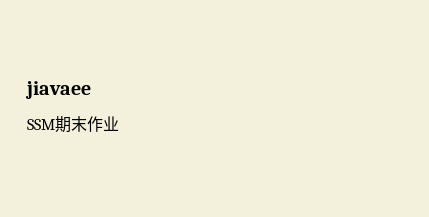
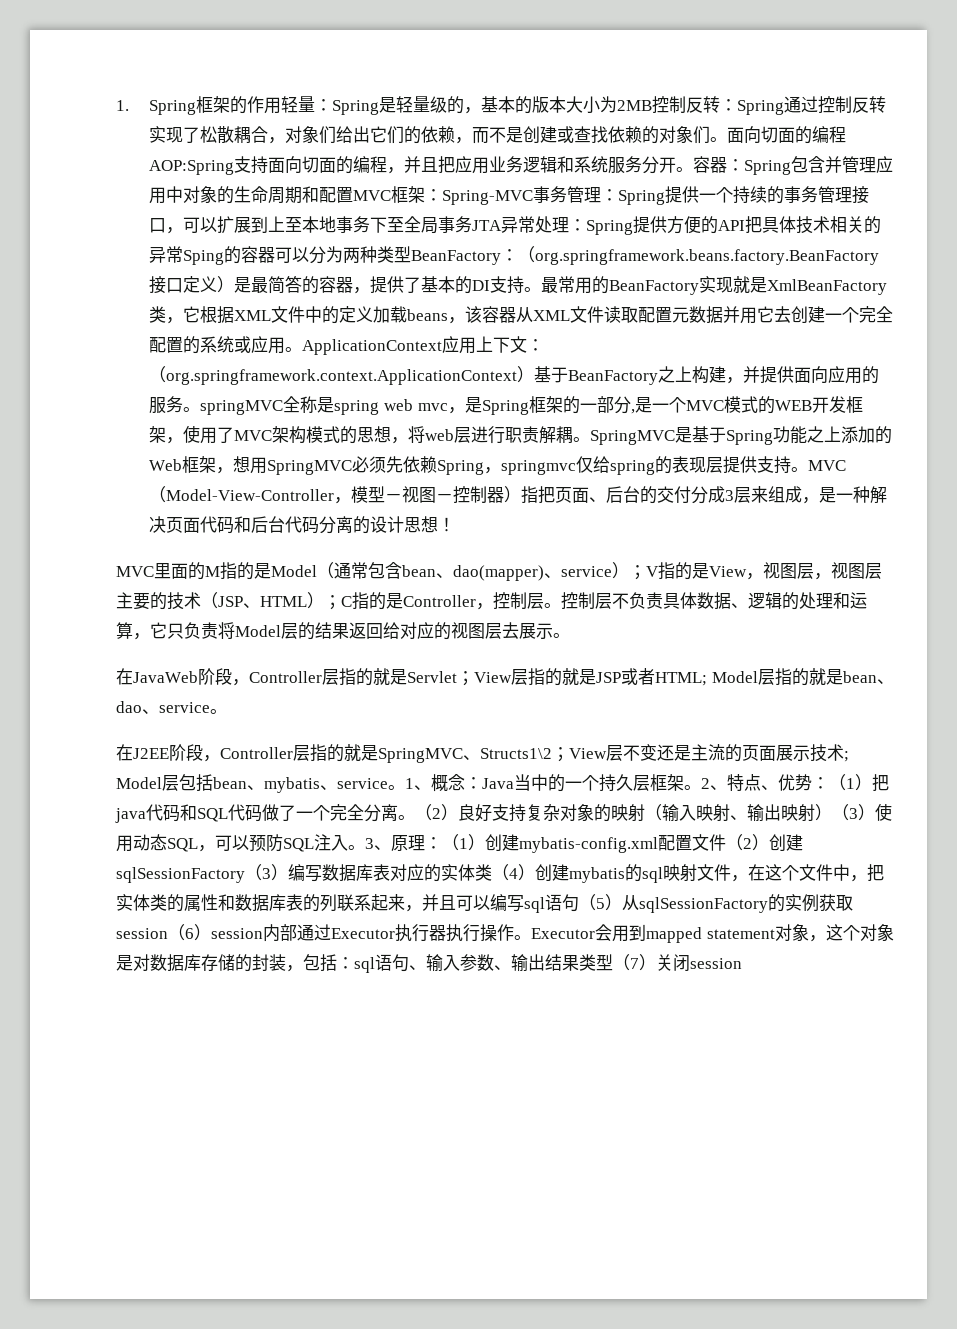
- jiavaee
- SSM期末作业
+ 1. Spring框架的作用轻量：Spring是轻量级的，基本的版本大小为2MB控制反转：Spring通过控制反转实现了松散耦合，对象们给出它们的依赖，而不是创建或查找依赖的对象们。面向切面的编程AOP:Spring支持面向切面的编程，并且把应用业务逻辑和系统服务分开。容器：Spring包含并管理应用中对象的生命周期和配置MVC框架：Spring-MVC事务管理：Spring提供一个持续的事务管理接口，可以扩展到上至本地事务下至全局事务JTA异常处理：Spring提供方便的API把具体技术相关的异常Sping的容器可以分为两种类型BeanFactory：（org.springframework.beans.factory.BeanFactory接口定义）是最简答的容器，提供了基本的DI支持。最常用的BeanFactory实现就是XmlBeanFactory类，它根据XML文件中的定义加载beans，该容器从XML文件读取配置元数据并用它去创建一个完全配置的系统或应用。ApplicationContext应用上下文：（org.springframework.context.ApplicationContext）基于BeanFactory之上构建，并提供面向应用的服务。springMVC全称是spring web mvc，是Spring框架的一部分,是一个MVC模式的WEB开发框架，使用了MVC架构模式的思想，将web层进行职责解耦。SpringMVC是基于Spring功能之上添加的Web框架，想用SpringMVC必须先依赖Spring，springmvc仅给spring的表现层提供支持。MVC（Model-View-Controller，模型－视图－控制器）指把页面、后台的交付分成3层来组成，是一种解决页面代码和后台代码分离的设计思想！
+ MVC里面的M指的是Model（通常包含bean、dao(mapper)、service）；V指的是View，视图层，视图层主要的技术（JSP、HTML）；C指的是Controller，控制层。控制层不负责具体数据、逻辑的处理和运算，它只负责将Model层的结果返回给对应的视图层去展示。
+ 在JavaWeb阶段，Controller层指的就是Servlet；View层指的就是JSP或者HTML; Model层指的就是bean、dao、service。
+ 在J2EE阶段，Controller层指的就是SpringMVC、Structs1\2；View层不变还是主流的页面展示技术; Model层包括bean、mybatis、service。1、概念：Java当中的一个持久层框架。2、特点、优势：（1）把java代码和SQL代码做了一个完全分离。（2）良好支持复杂对象的映射（输入映射、输出映射）（3）使用动态SQL，可以预防SQL注入。3、原理：（1）创建mybatis-config.xml配置文件（2）创建sqlSessionFactory（3）编写数据库表对应的实体类（4）创建mybatis的sql映射文件，在这个文件中，把实体类的属性和数据库表的列联系起来，并且可以编写sql语句（5）从sqlSessionFactory的实例获取session（6）session内部通过Executor执行器执行操作。Executor会用到mapped statement对象，这个对象是对数据库存储的封装，包括：sql语句、输入参数、输出结果类型（7）关闭session

